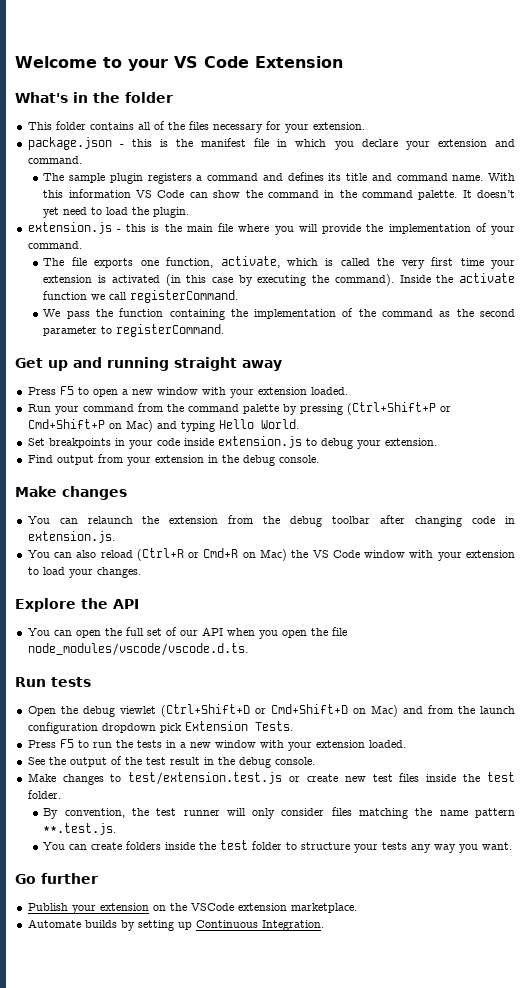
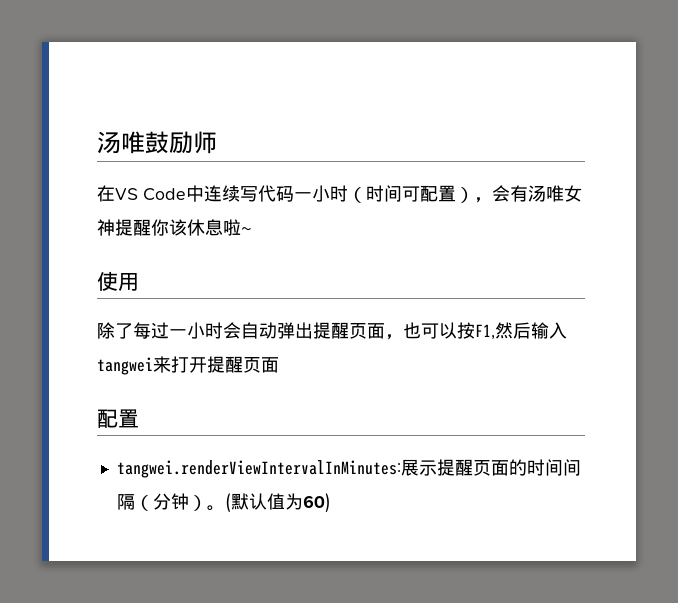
- Welcome to your VS Code Extension
- What's in the folder
- This folder contains all of the files necessary for your extension.
- package.json - this is the manifest file in which you declare your extension and command.
- The sample plugin registers a command and defines its title and command name. With this information VS Code can show the command in the command palette. It doesn’t yet need to load the plugin.
- extension.js - this is the main file where you will provide the implementation of your command.
- The file exports one function, activate, which is called the very first time your extension is activated (in this case by executing the command). Inside the activate function we call registerCommand.
- We pass the function containing the implementation of the command as the second parameter to registerCommand.
- Get up and running straight away
- Press F5 to open a new window with your extension loaded.
- Run your command from the command palette by pressing (Ctrl+Shift+P or Cmd+Shift+P on Mac) and typing Hello World.
- Set breakpoints in your code inside extension.js to debug your extension.
- Find output from your extension in the debug console.
- Make changes
- You can relaunch the extension from the debug toolbar after changing code in extension.js.
- You can also reload (Ctrl+R or Cmd+R on Mac) the VS Code window with your extension to load your changes.
- Explore the API
- You can open the full set of our API when you open the file node_modules/vscode/vscode.d.ts.
- Run tests
- Open the debug viewlet (Ctrl+Shift+D or Cmd+Shift+D on Mac) and from the launch configuration dropdown pick Extension Tests.
- Press F5 to run the tests in a new window with your extension loaded.
- See the output of the test result in the debug console.
- Make changes to test/extension.test.js or create new test files inside the test folder.
- By convention, the test runner will only consider files matching the name pattern **.test.js.
- You can create folders inside the test folder to structure your tests any way you want.
- Go further
- Publish your extension on the VSCode extension marketplace.
- Automate builds by setting up Continuous Integration.
+ 汤唯鼓励师
+ 在VS Code中连续写代码一小时（时间可配置），会有汤唯女神提醒你该休息啦~
+ 使用
+ 除了每过一小时会自动弹出提醒页面，也可以按F1,然后输入tangwei来打开提醒页面
+ 配置
+ tangwei.renderViewIntervalInMinutes:展示提醒页面的时间间隔（分钟）。(默认值为60)

